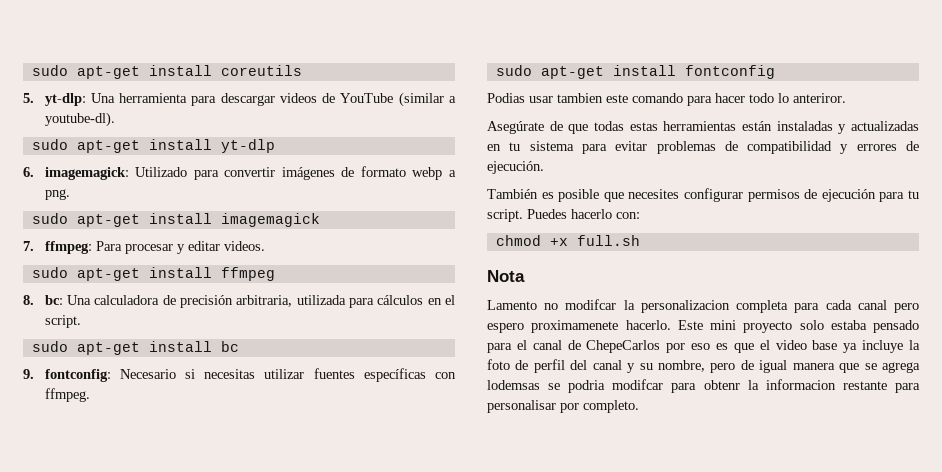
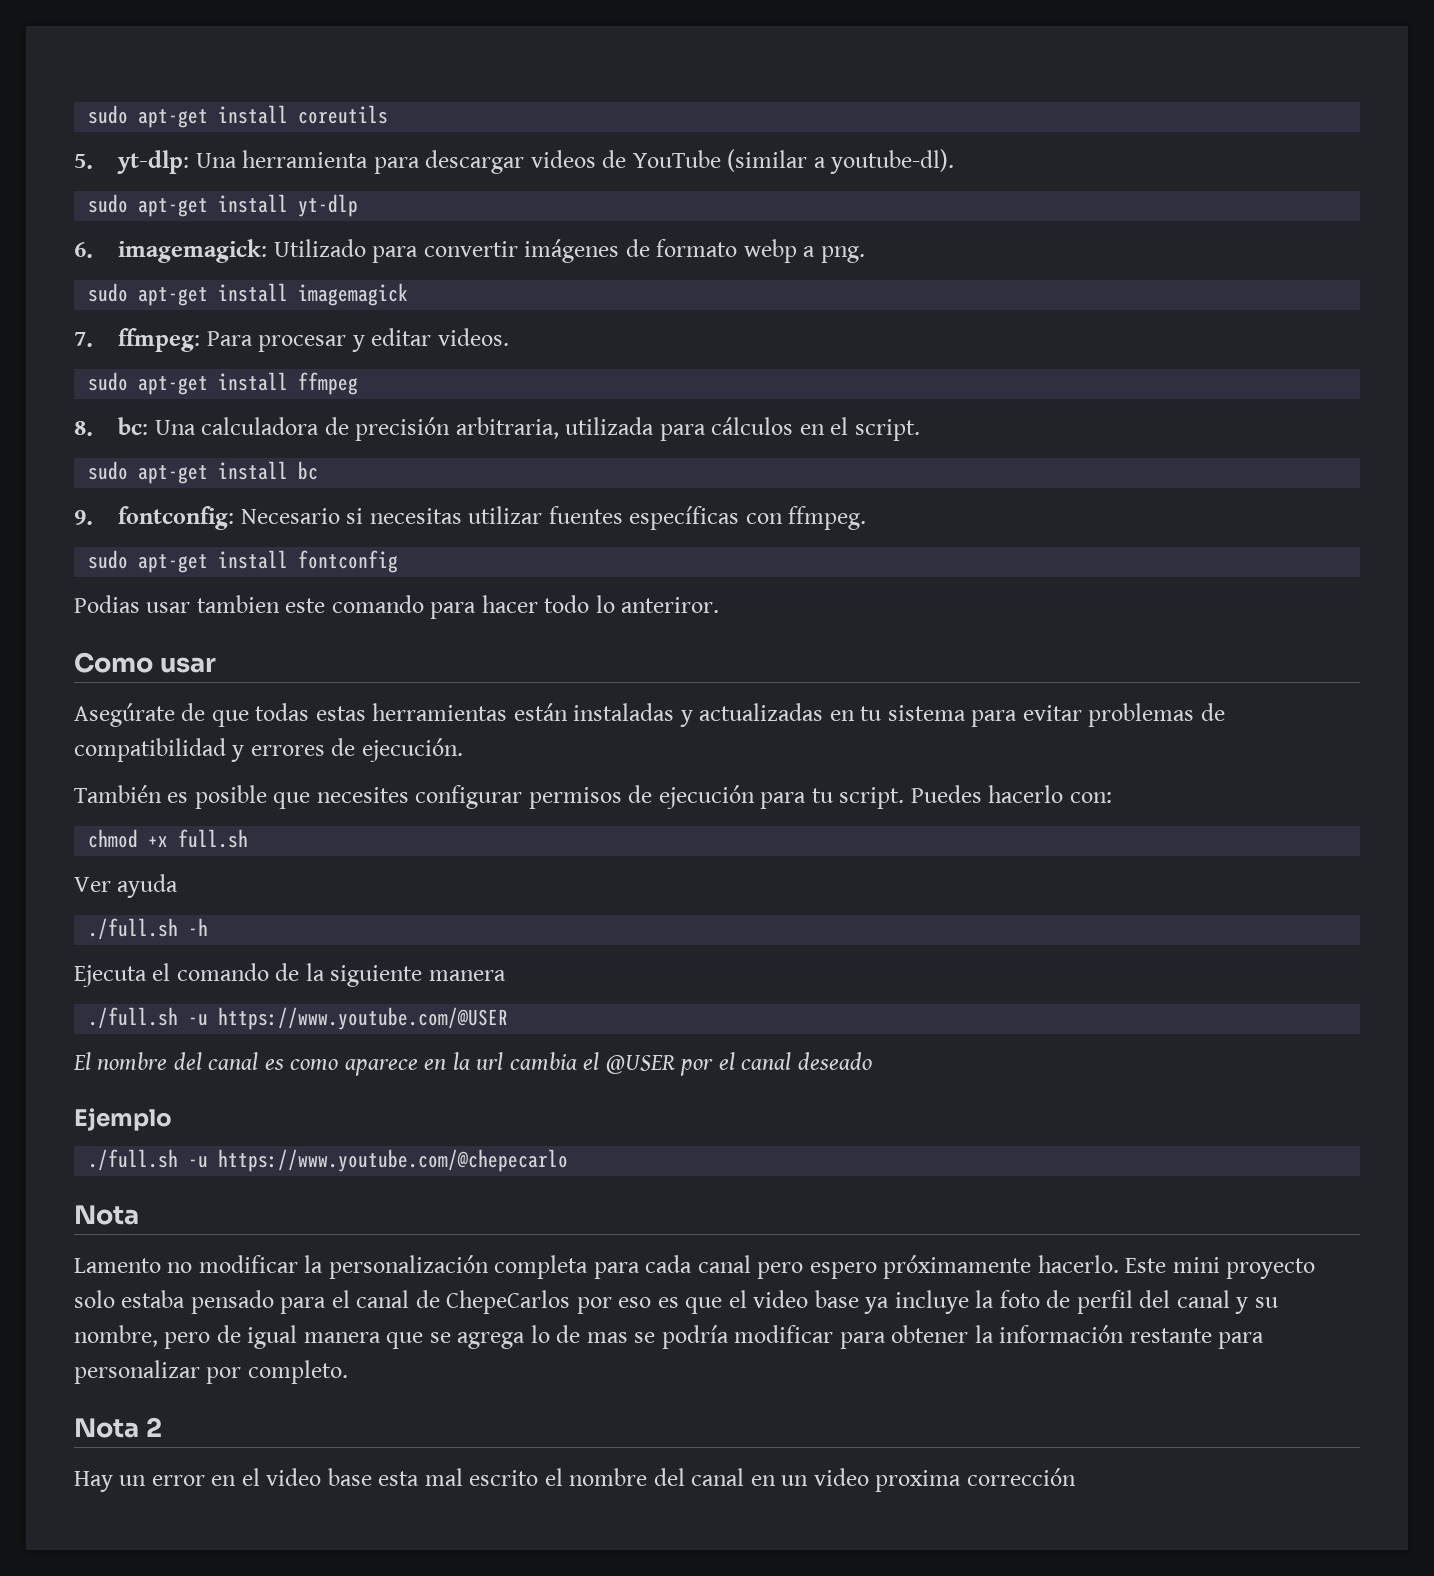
+ Como usar
+ Ver ayuda
+ ./full.sh -h
+ Ejecuta el comando de la siguiente manera
+ ./full.sh -u https://www.youtube.com/@USER
+ El nombre del canal es como aparece en la url cambia el @USER por el canal deseado
+ Ejemplo
+ ./full.sh -u https://www.youtube.com/@chepecarlo
- Lamento no modifcar la personalizacion completa para cada canal pero espero proximamenete hacerlo.
+ Lamento no modificar la personalización completa para cada canal pero espero próximamente hacerlo.
- Este mini proyecto solo estaba pensado para el canal de ChepeCarlos por eso es que el video base ya incluye la foto de perfil del canal y su nombre, pero de igual manera que se agrega lodemsas se podria modifcar para obtenr la informacion restante para personalisar por completo.
+ Este mini proyecto solo estaba pensado para el canal de ChepeCarlos por eso es que el video base ya incluye la foto de perfil del canal y su nombre, pero de igual manera que se agrega lo de mas se podría modificar para obtener la información restante para personalizar por completo.
+ Nota 2
+ Hay un error en el video base esta mal escrito el nombre del canal en un video proxima corrección

